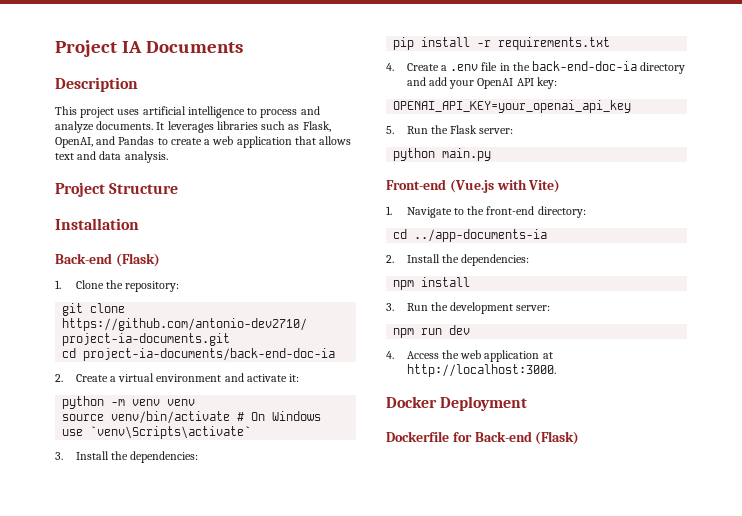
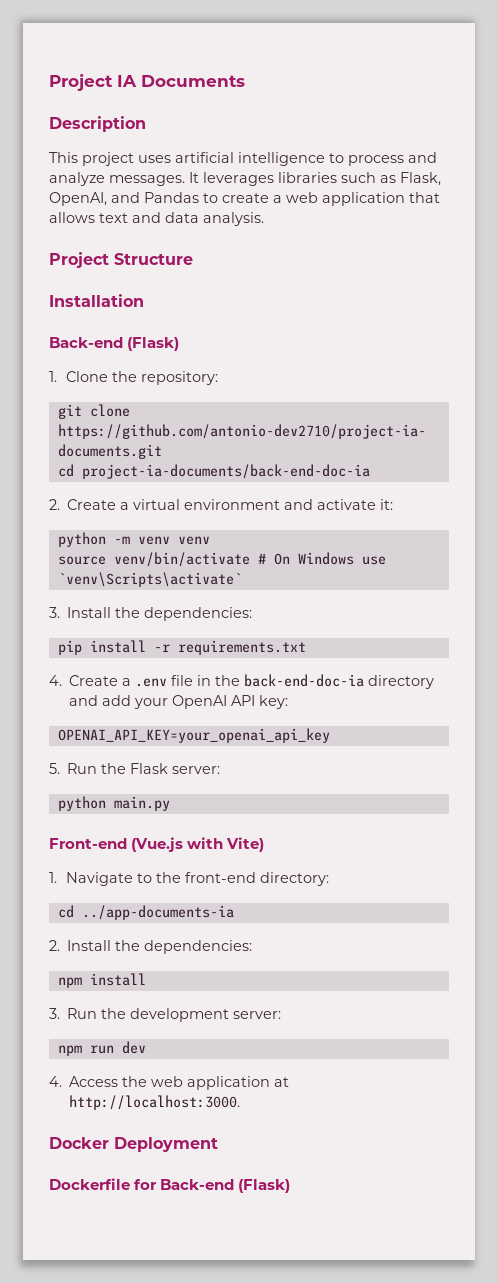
- This project uses artificial intelligence to process and analyze documents.
+ This project uses artificial intelligence to process and analyze messages.

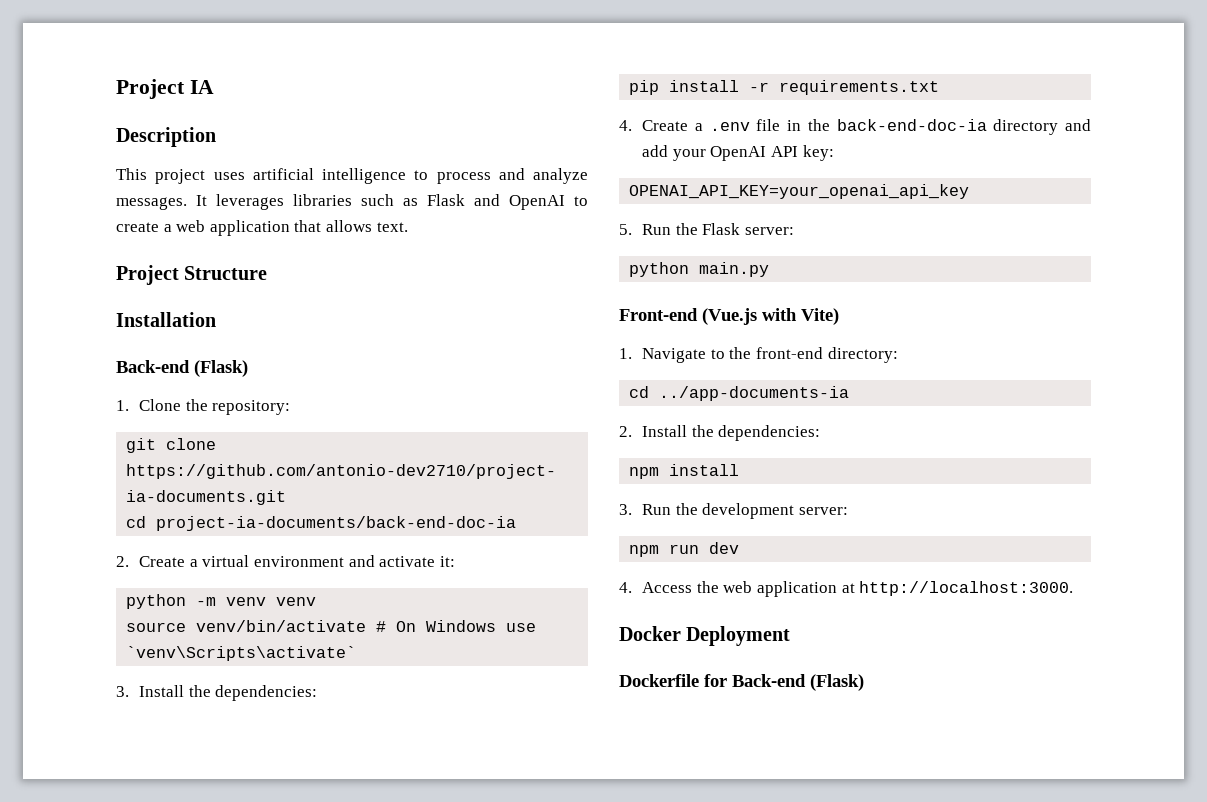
- Project IA Documents
+ Project IA
- It leverages libraries such as Flask, OpenAI, and Pandas to create a web application that allows text and data analysis.
+ It leverages libraries such as Flask and OpenAI to create a web application that allows text.

